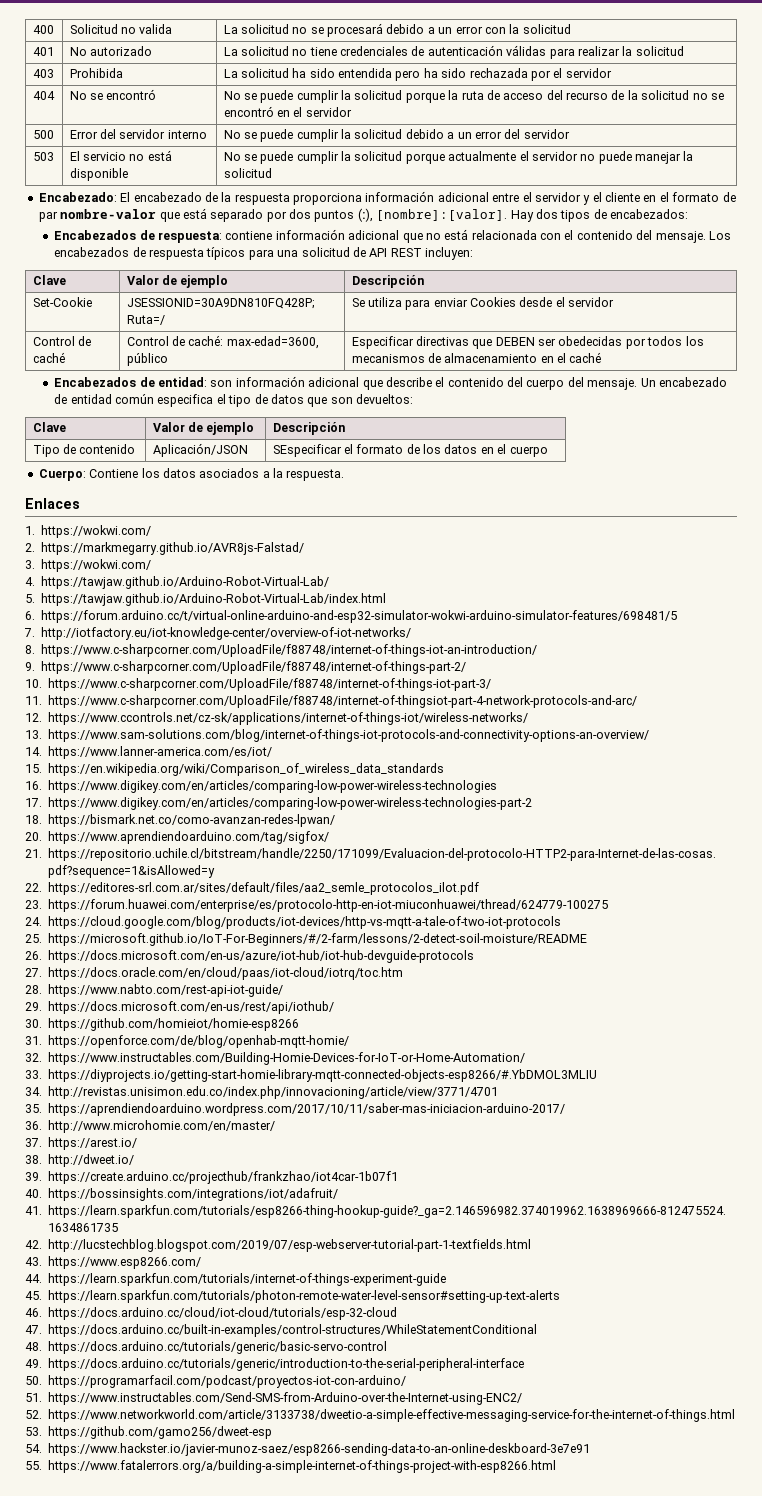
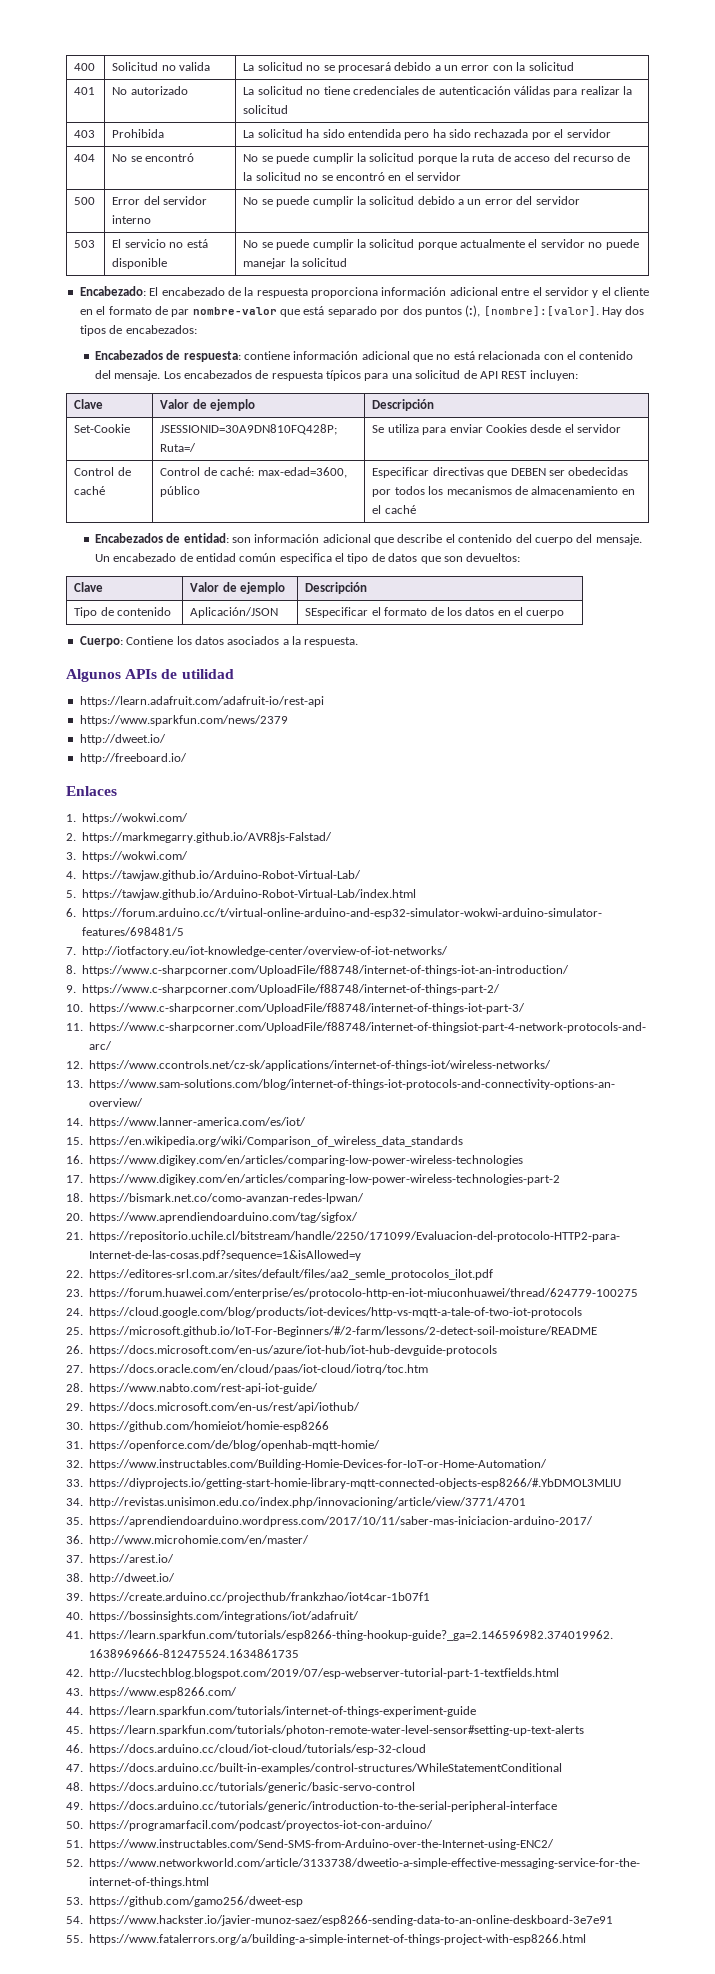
+ Algunos APIs de utilidad
+ https://learn.adafruit.com/adafruit-io/rest-api
+ https://www.sparkfun.com/news/2379
+ http://dweet.io/
+ http://freeboard.io/

